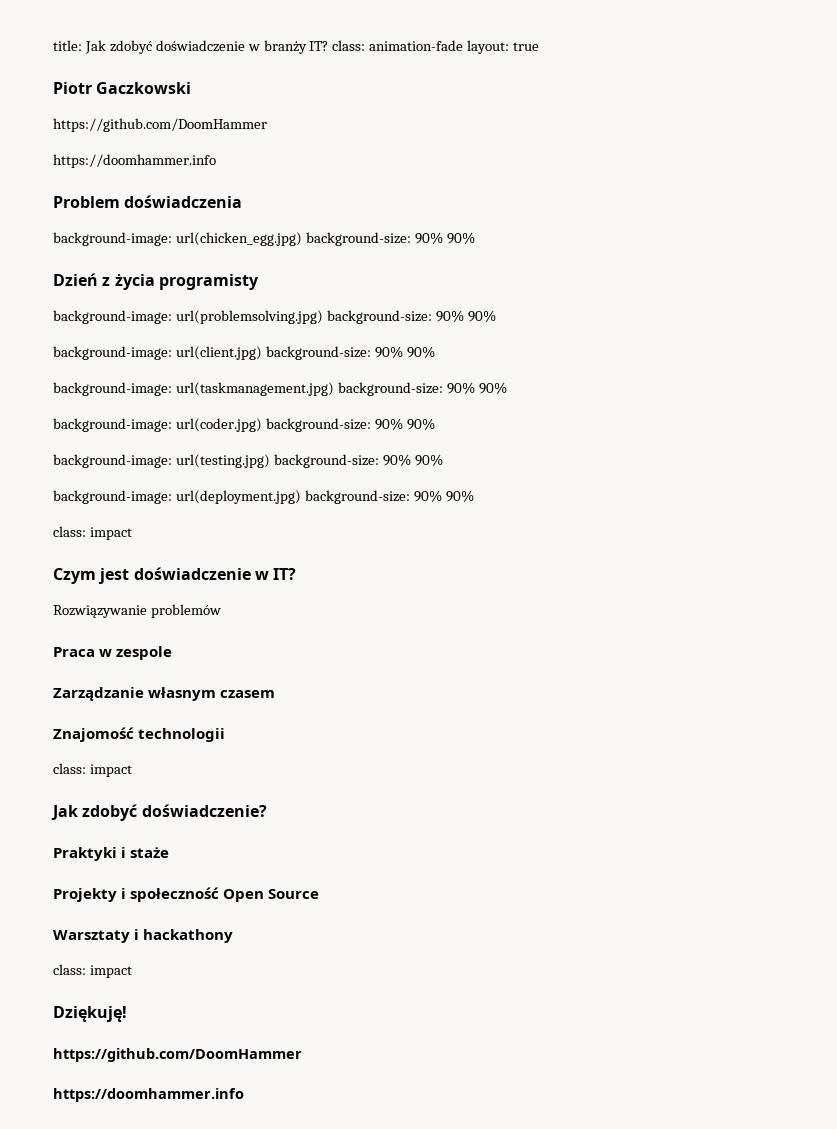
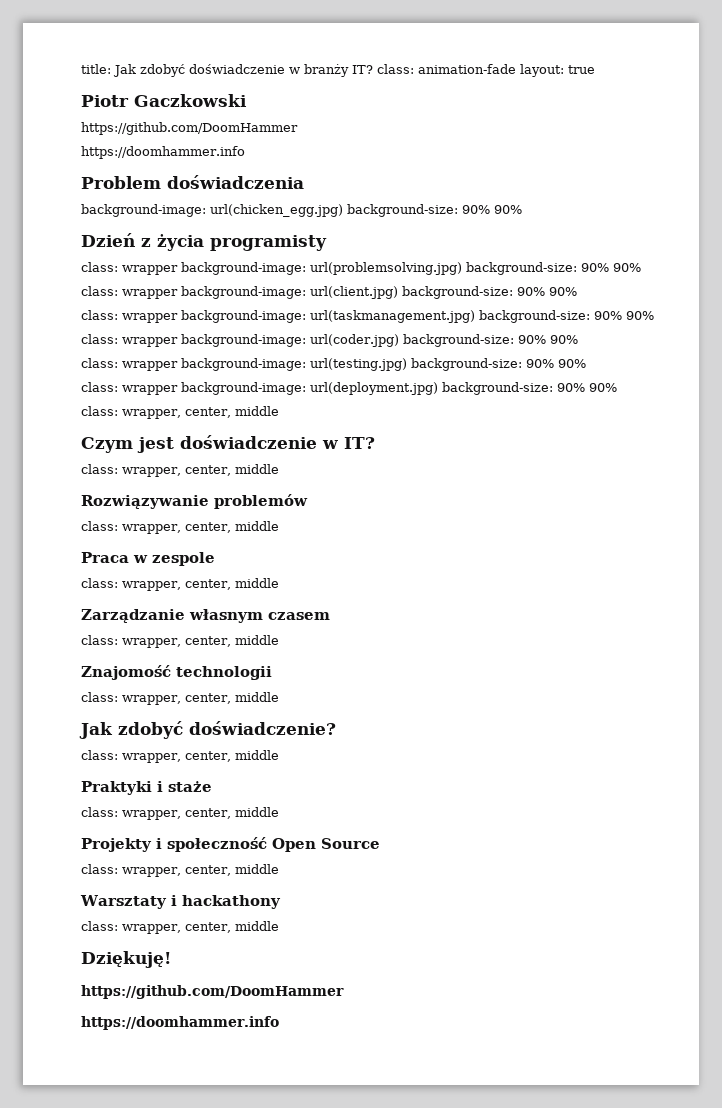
- background-image: url(problemsolving.jpg) background-size: 90% 90%
+ class: wrapper background-image: url(problemsolving.jpg) background-size: 90% 90%
- background-image: url(client.jpg) background-size: 90% 90%
+ class: wrapper background-image: url(client.jpg) background-size: 90% 90%
- background-image: url(taskmanagement.jpg) background-size: 90% 90%
+ class: wrapper background-image: url(taskmanagement.jpg) background-size: 90% 90%
- background-image: url(coder.jpg) background-size: 90% 90%
+ class: wrapper background-image: url(coder.jpg) background-size: 90% 90%
- background-image: url(testing.jpg) background-size: 90% 90%
+ class: wrapper background-image: url(testing.jpg) background-size: 90% 90%
- background-image: url(deployment.jpg) background-size: 90% 90%
- class: impact
+ class: wrapper background-image: url(deployment.jpg) background-size: 90% 90%
+ class: wrapper, center, middle
  Czym jest doświadczenie w IT?
+ class: wrapper, center, middle
  Rozwiązywanie problemów
+ class: wrapper, center, middle
  Praca w zespole
+ class: wrapper, center, middle
  Zarządzanie własnym czasem
+ class: wrapper, center, middle
  Znajomość technologii
- class: impact
+ class: wrapper, center, middle
  Jak zdobyć doświadczenie?
+ class: wrapper, center, middle
  Praktyki i staże
+ class: wrapper, center, middle
  Projekty i społeczność Open Source
+ class: wrapper, center, middle
  Warsztaty i hackathony
- class: impact
+ class: wrapper, center, middle

